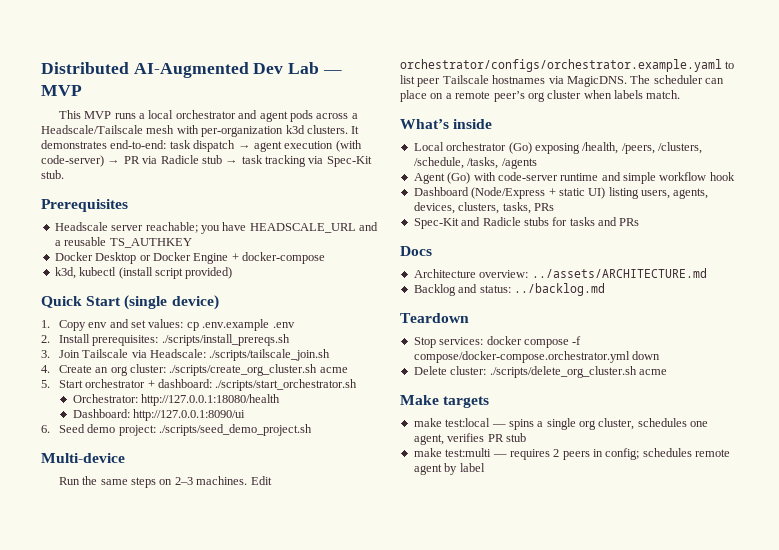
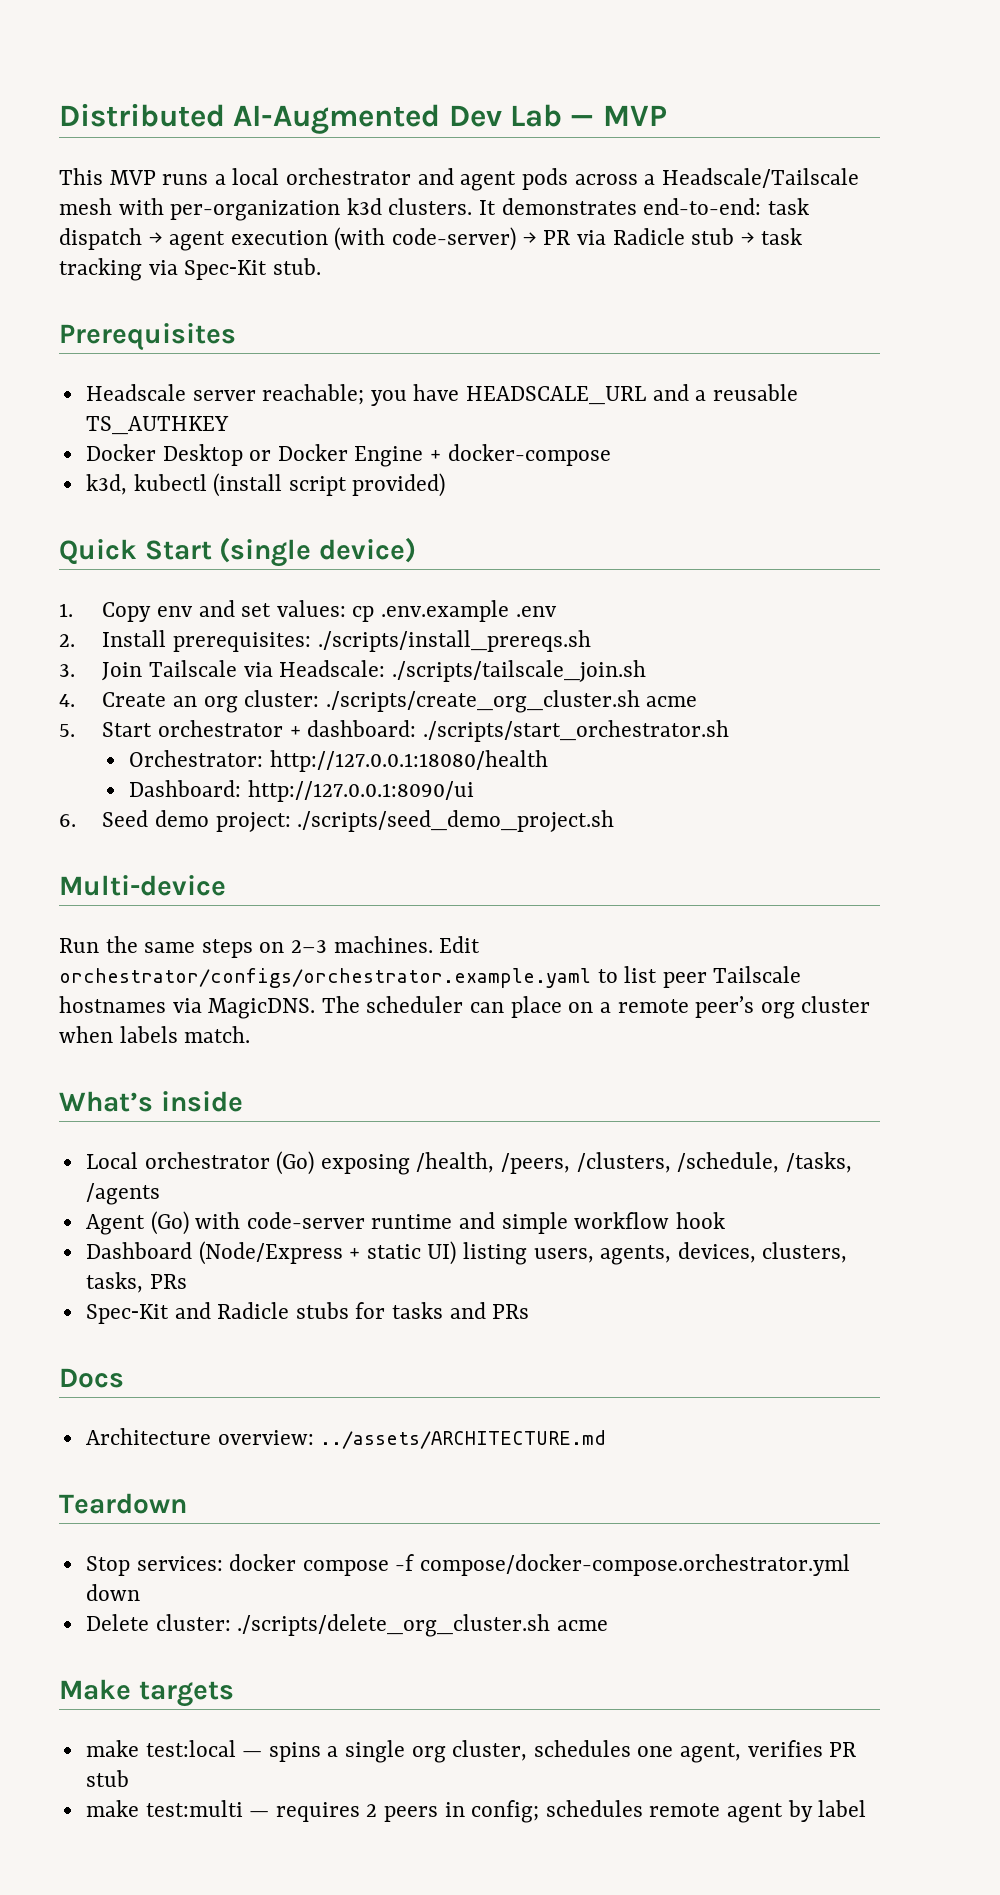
- Backlog and status: ../backlog.md

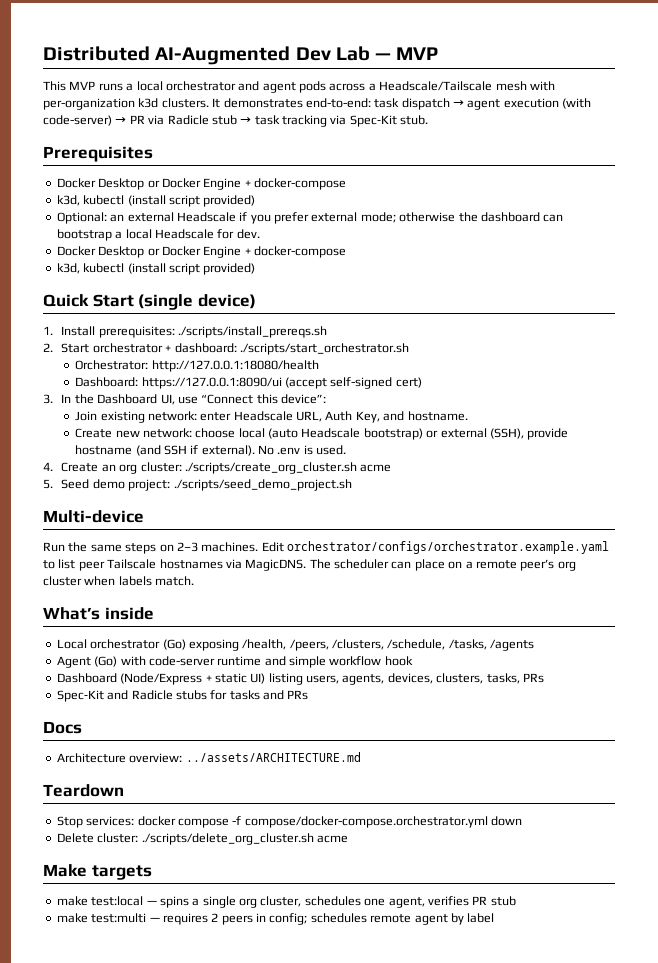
  Prerequisites
- Headscale server reachable; you have HEADSCALE_URL and a reusable TS_AUTHKEY
+ Docker Desktop or Docker Engine + docker-compose
+ k3d, kubectl (install script provided)
+ Optional: an external Headscale if you prefer external mode; otherwise the dashboard can bootstrap a local Headscale for dev.
- 1. Copy env and set values: cp .env.example .env
- 2. Install prerequisites: ./scripts/install_prereqs.sh
- 3. Join Tailscale via Headscale: ./scripts/tailscale_join.sh
- 4. Create an org cluster: ./scripts/create_org_cluster.sh acme
- 5. Start orchestrator + dashboard: ./scripts/start_orchestrator.sh
+ 1. Install prerequisites: ./scripts/install_prereqs.sh
+ 2. Start orchestrator + dashboard: ./scripts/start_orchestrator.sh
- Dashboard: http://127.0.0.1:8090/ui
- 6. Seed demo project: ./scripts/seed_demo_project.sh
+ Dashboard: https://127.0.0.1:8090/ui (accept self-signed cert)
+ 3. In the Dashboard UI, use “Connect this device”:
+ Join existing network: enter Headscale URL, Auth Key, and hostname.
+ Create new network: choose local (auto Headscale bootstrap) or external (SSH), provide hostname (and SSH if external). No .env is used.
+ 4. Create an org cluster: ./scripts/create_org_cluster.sh acme
+ 5. Seed demo project: ./scripts/seed_demo_project.sh

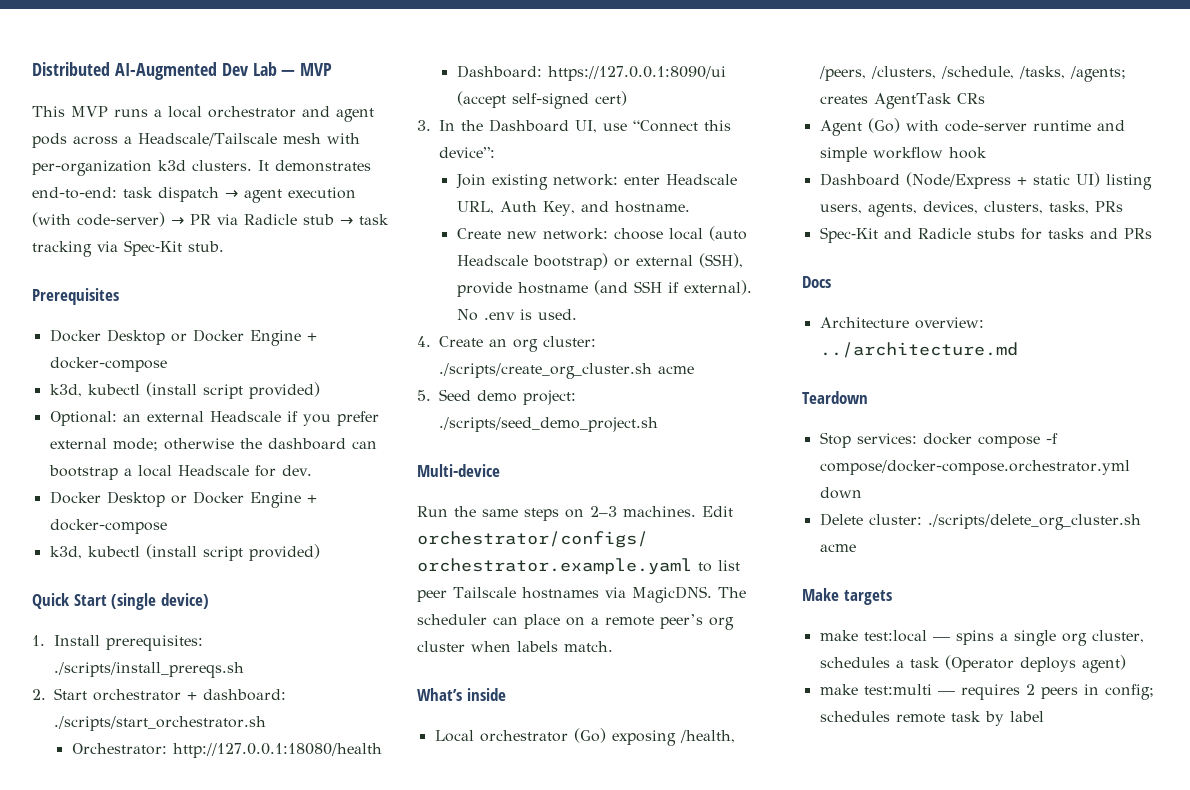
- Local orchestrator (Go) exposing /health, /peers, /clusters, /schedule, /tasks, /agents
+ Local orchestrator (Go) exposing /health, /peers, /clusters, /schedule, /tasks, /agents; creates AgentTask CRs
- Architecture overview: ../assets/ARCHITECTURE.md
+ Architecture overview: ../architecture.md
- make test:local — spins a single org cluster, schedules one agent, verifies PR stub
+ make test:local — spins a single org cluster, schedules a task (Operator deploys agent)
- make test:multi — requires 2 peers in config; schedules remote agent by label
+ make test:multi — requires 2 peers in config; schedules remote task by label

